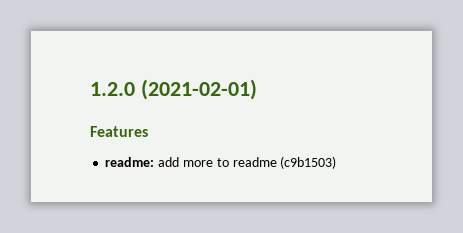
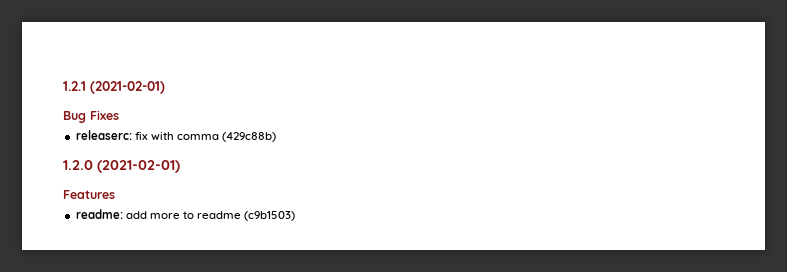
+ 1.2.1 (2021-02-01)
+ Bug Fixes
+ releaserc: fix with comma (429c88b)

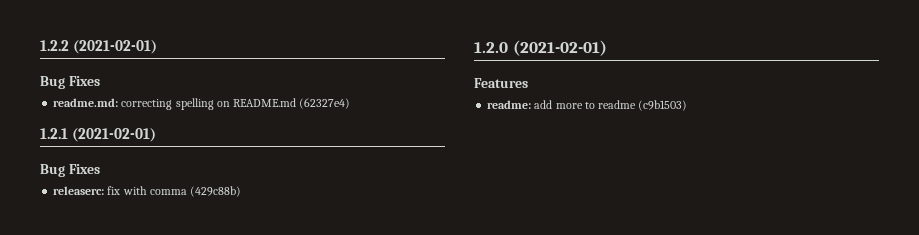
+ 1.2.2 (2021-02-01)
+ Bug Fixes
+ readme.md: correcting spelling on README.md (62327e4)

